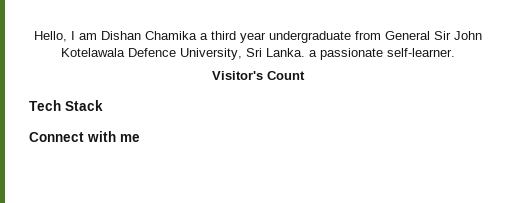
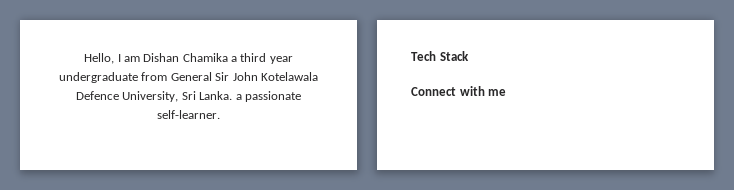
- Visitor's Count

